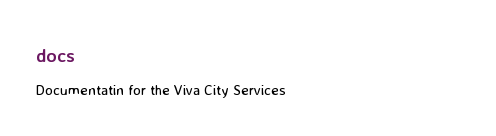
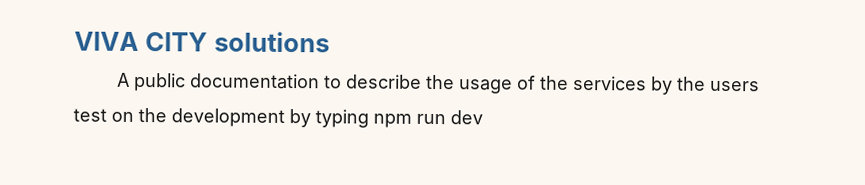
- docs
- Documentatin for the Viva City Services
+ VIVA CITY solutions
+ A public documentation to describe the usage of the services by the users
+ test on the development by typing npm run dev

